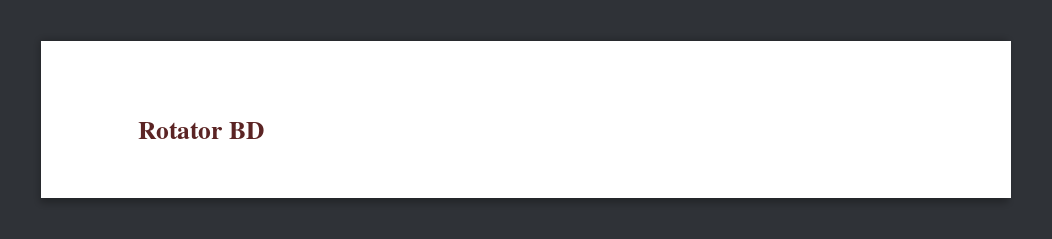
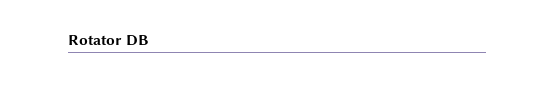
- Rotator BD
+ Rotator DB

